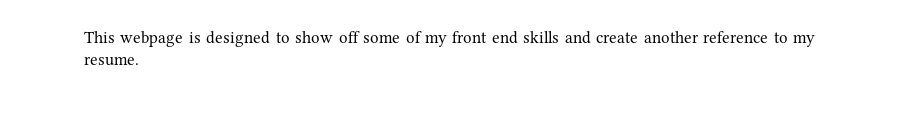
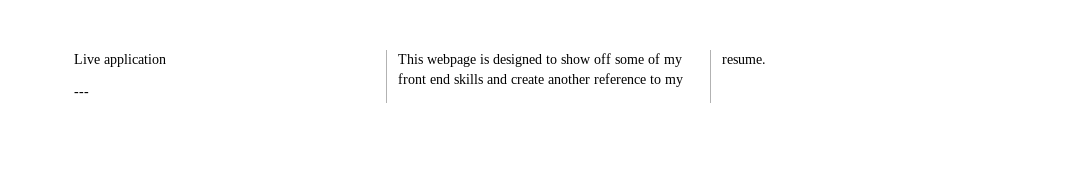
+ Live application
+ ---

